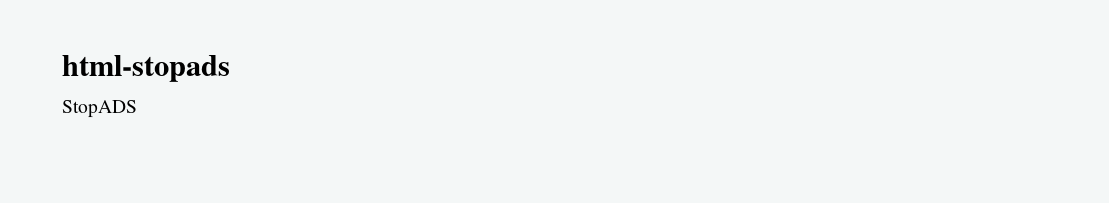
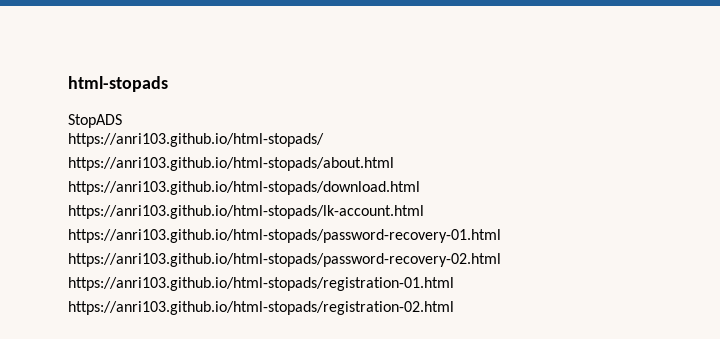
+ https://anri103.github.io/html-stopads/
+ https://anri103.github.io/html-stopads/about.html
+ https://anri103.github.io/html-stopads/download.html
+ https://anri103.github.io/html-stopads/lk-account.html
+ https://anri103.github.io/html-stopads/password-recovery-01.html
+ https://anri103.github.io/html-stopads/password-recovery-02.html
+ https://anri103.github.io/html-stopads/registration-01.html
+ https://anri103.github.io/html-stopads/registration-02.html

